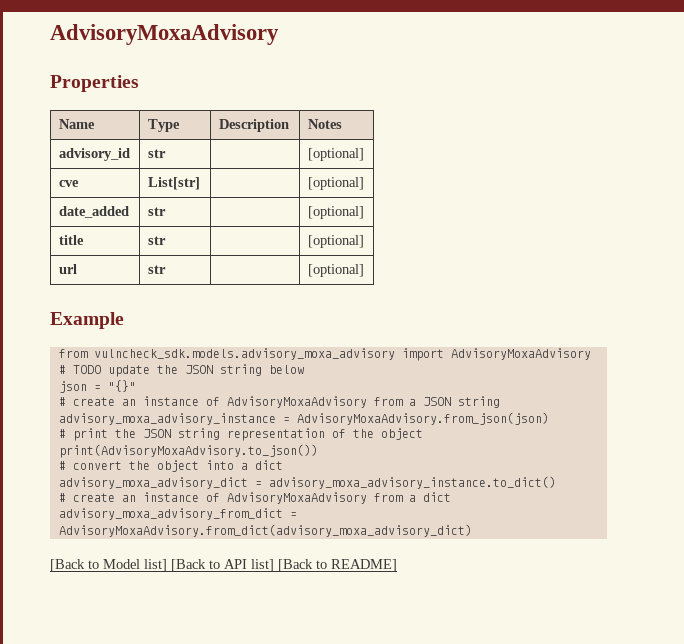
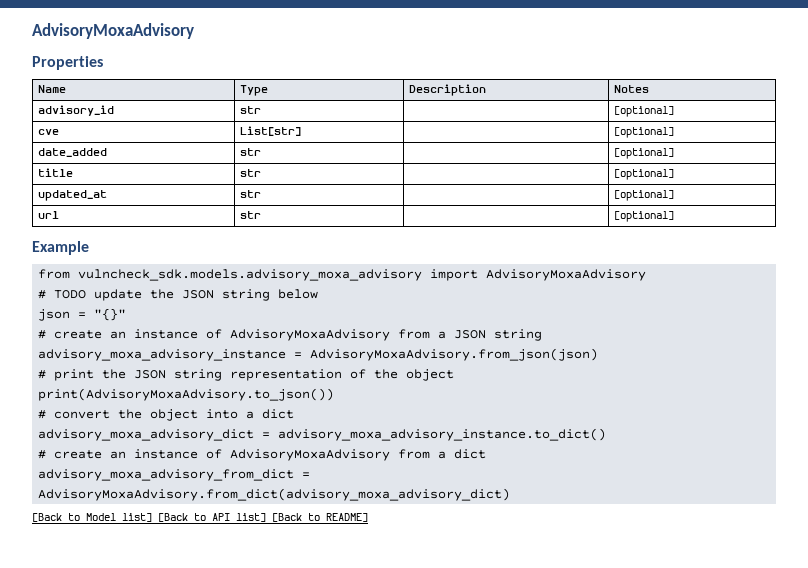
+ updated_at | str | | [optional]

